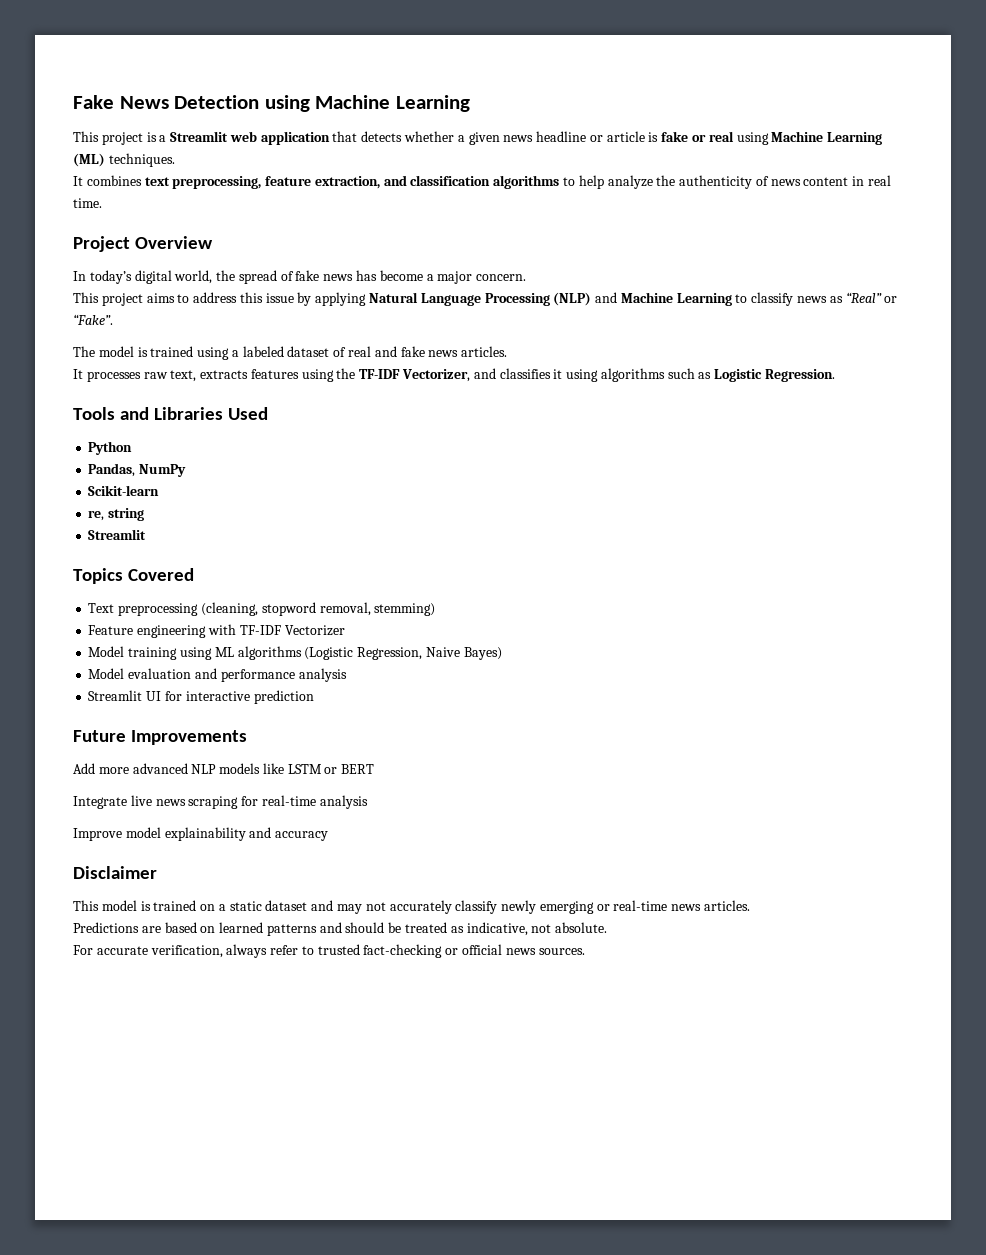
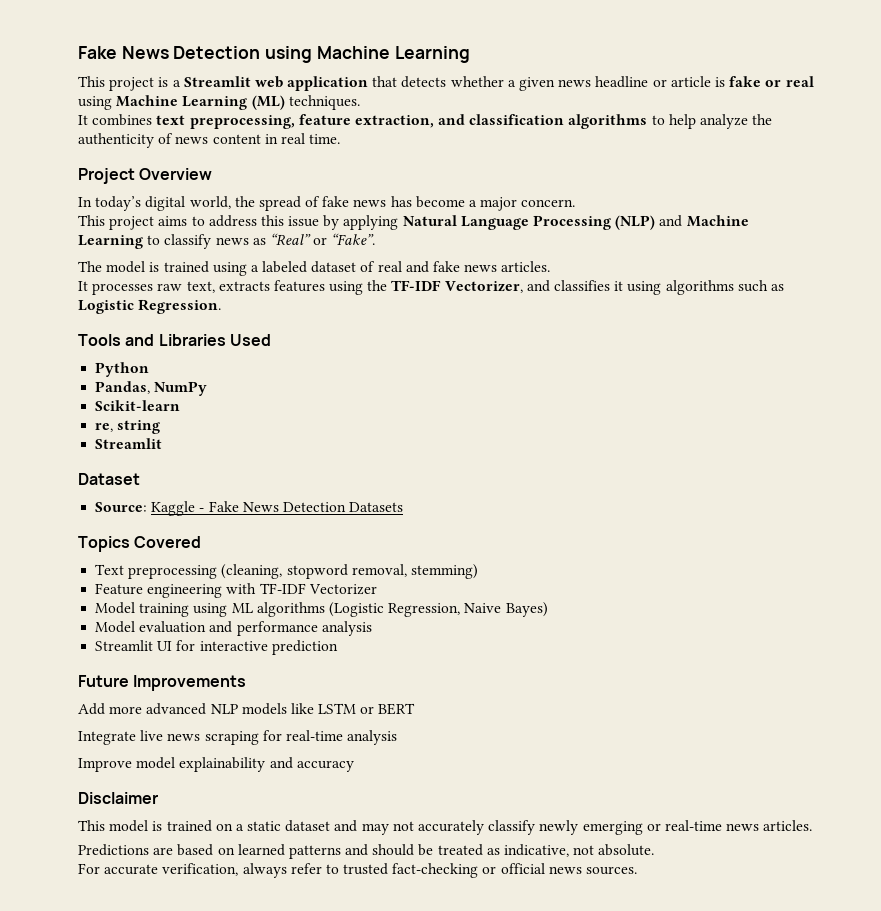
+ Dataset
+ Source: Kaggle - Fake News Detection Datasets

